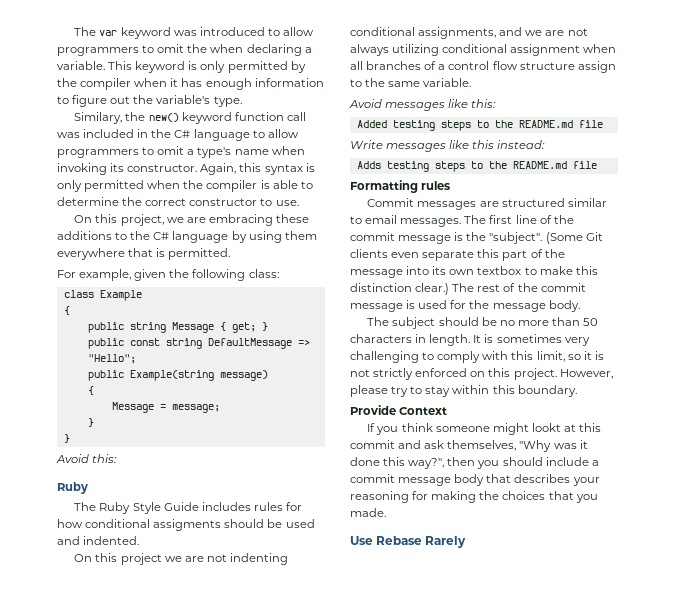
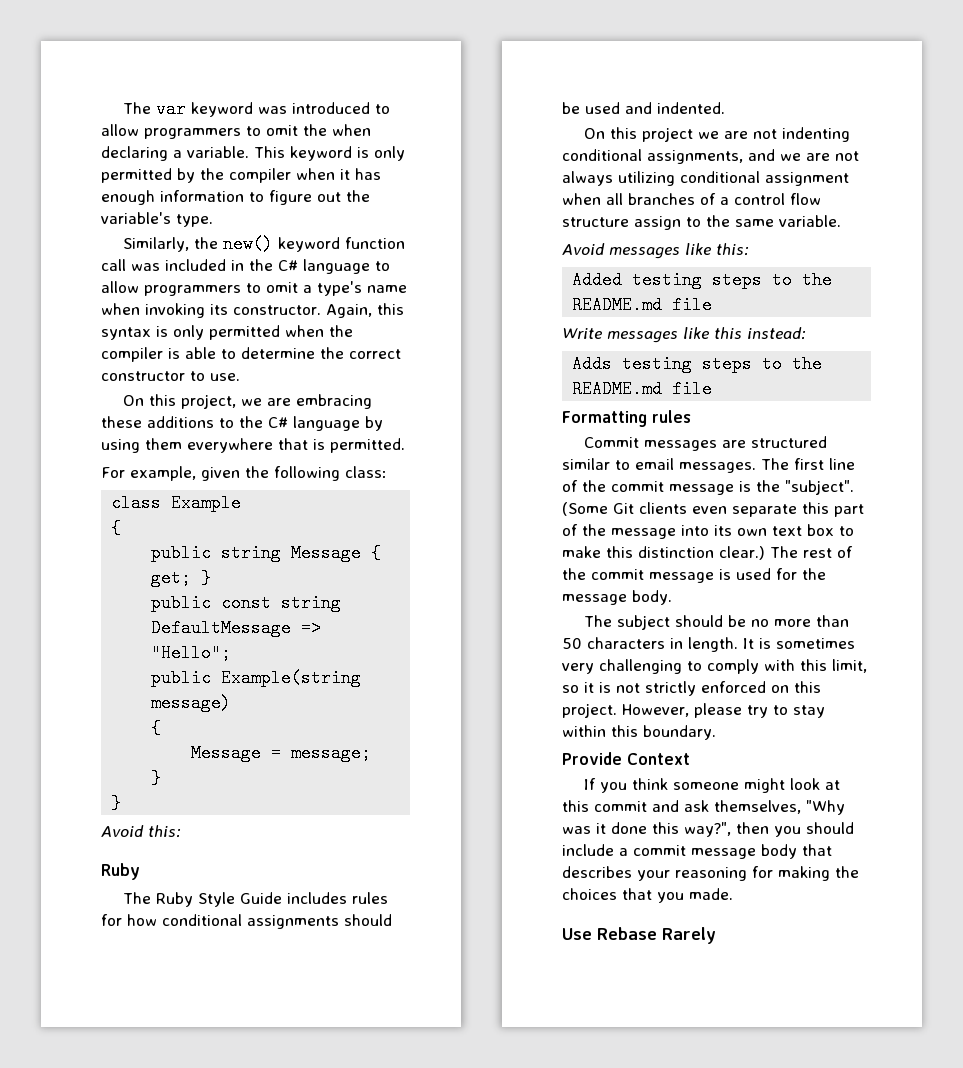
- Similary, the new() keyword function call was included in the C# language to allow programmers to omit a type's name when invoking its constructor.
+ Similarly, the new() keyword function call was included in the C# language to allow programmers to omit a type's name when invoking its constructor.
- The Ruby Style Guide includes rules for how conditional assigments should be used and indented.
+ The Ruby Style Guide includes rules for how conditional assignments should be used and indented.
- (Some Git clients even separate this part of the message into its own textbox to make this distinction clear.)
+ (Some Git clients even separate this part of the message into its own text box to make this distinction clear.)
- If you think someone might lookt at this commit and ask themselves, "Why was it done this way?", then you should include a commit message body that describes your reasoning for making the choices that you made.
+ If you think someone might look at this commit and ask themselves, "Why was it done this way?", then you should include a commit message body that describes your reasoning for making the choices that you made.

